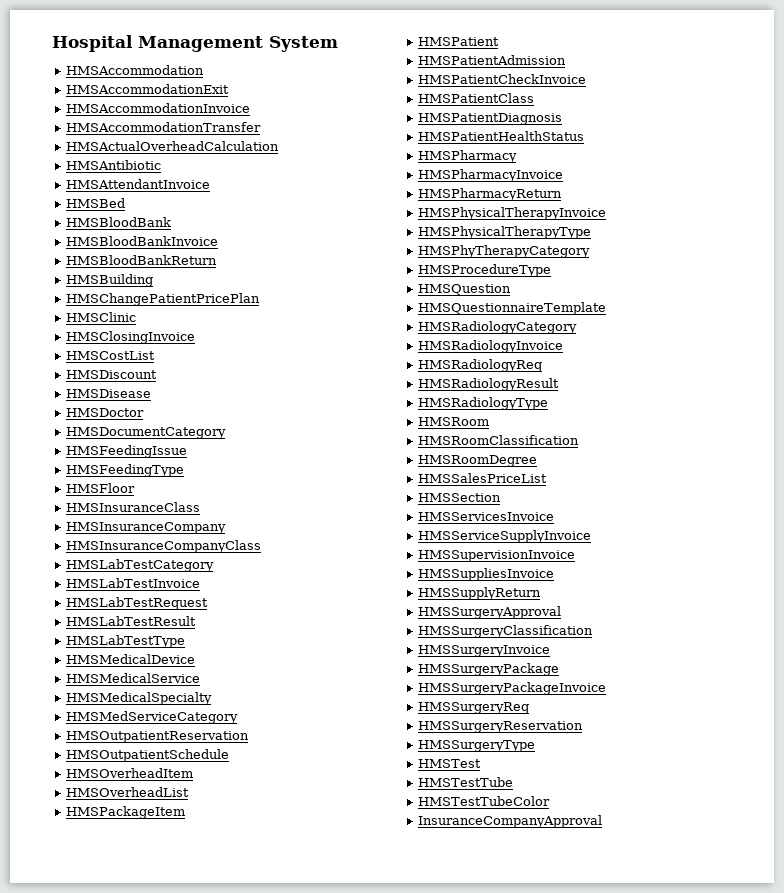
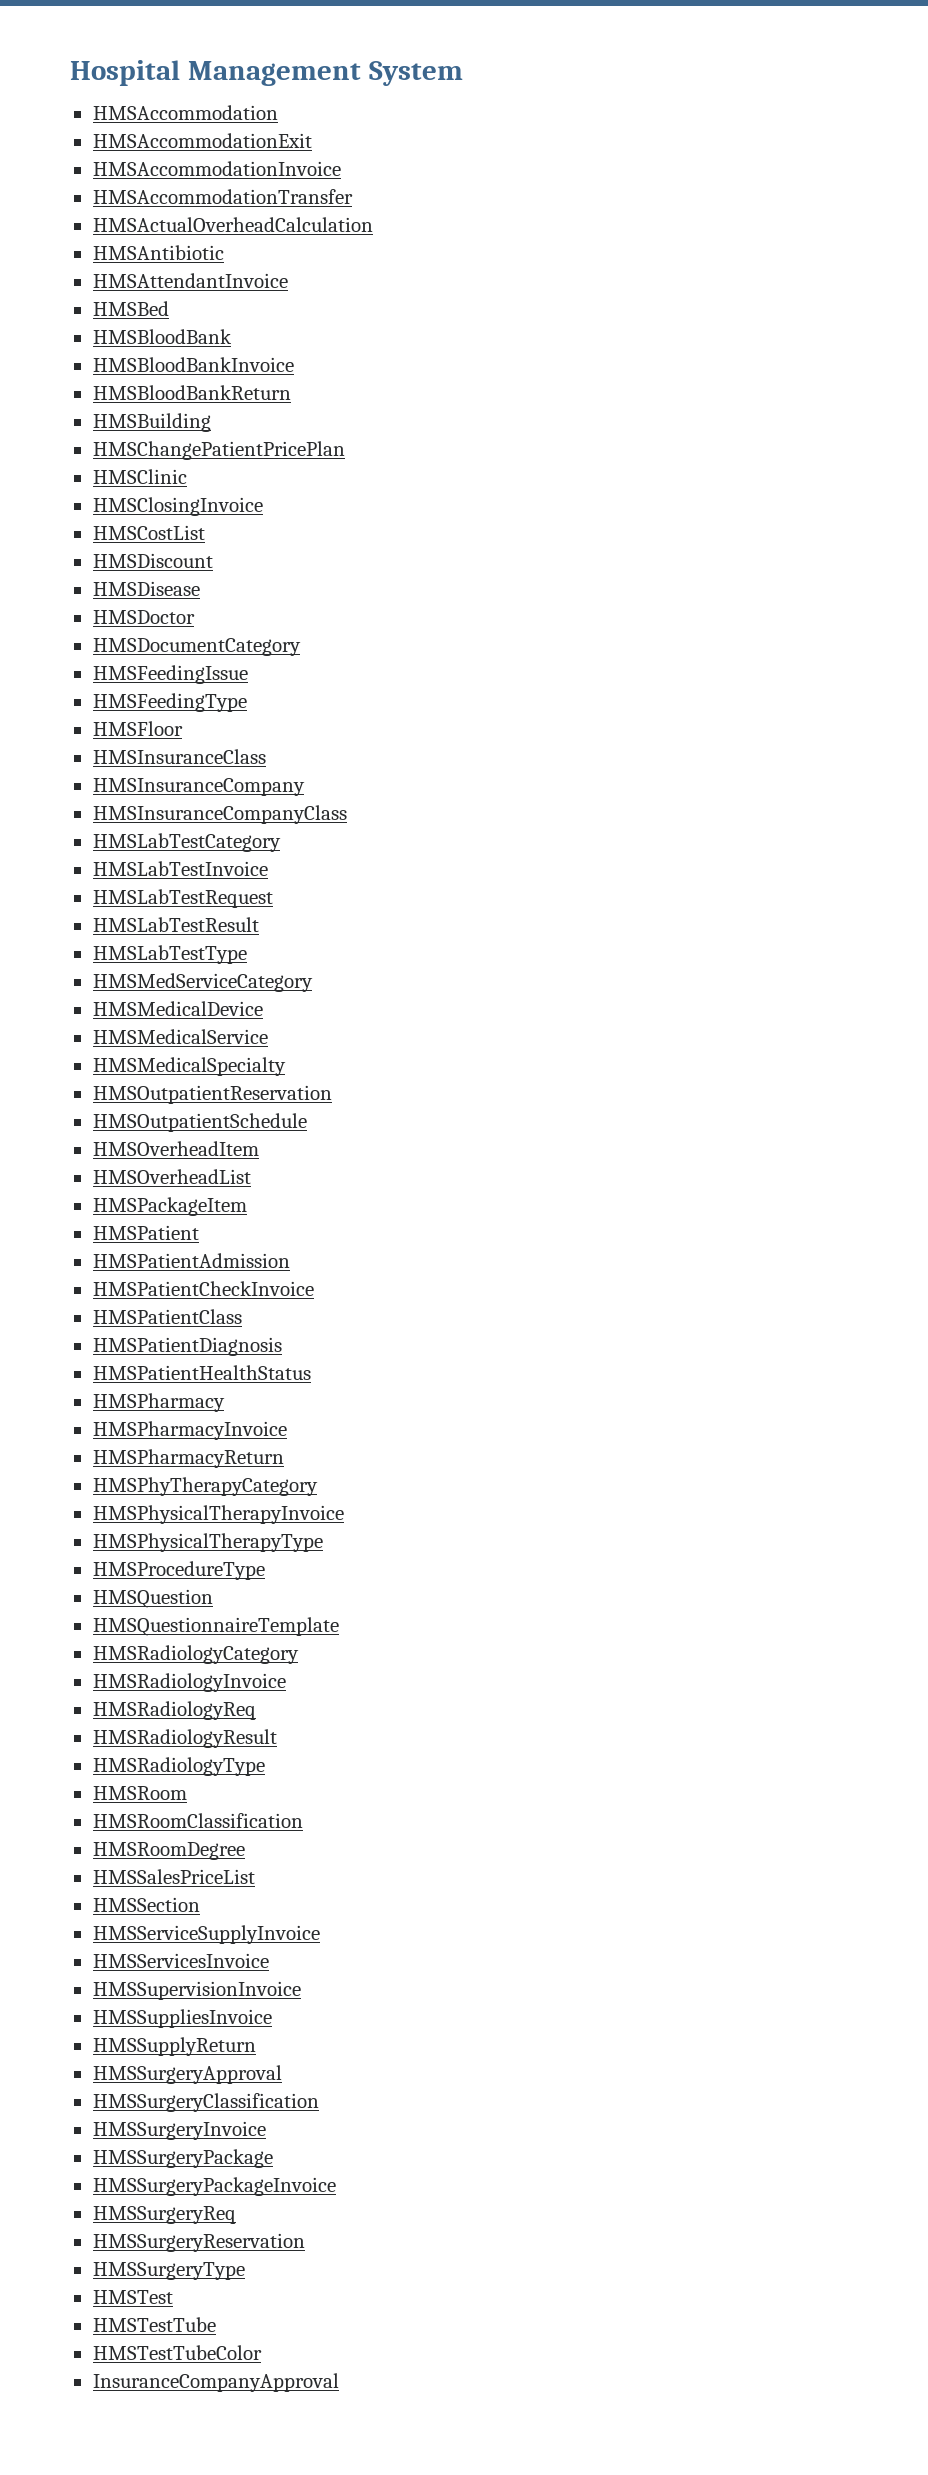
+ HMSMedServiceCategory
- HMSMedServiceCategory
+ HMSPhyTherapyCategory
- HMSPhyTherapyCategory
+ HMSServiceSupplyInvoice
- HMSServiceSupplyInvoice

